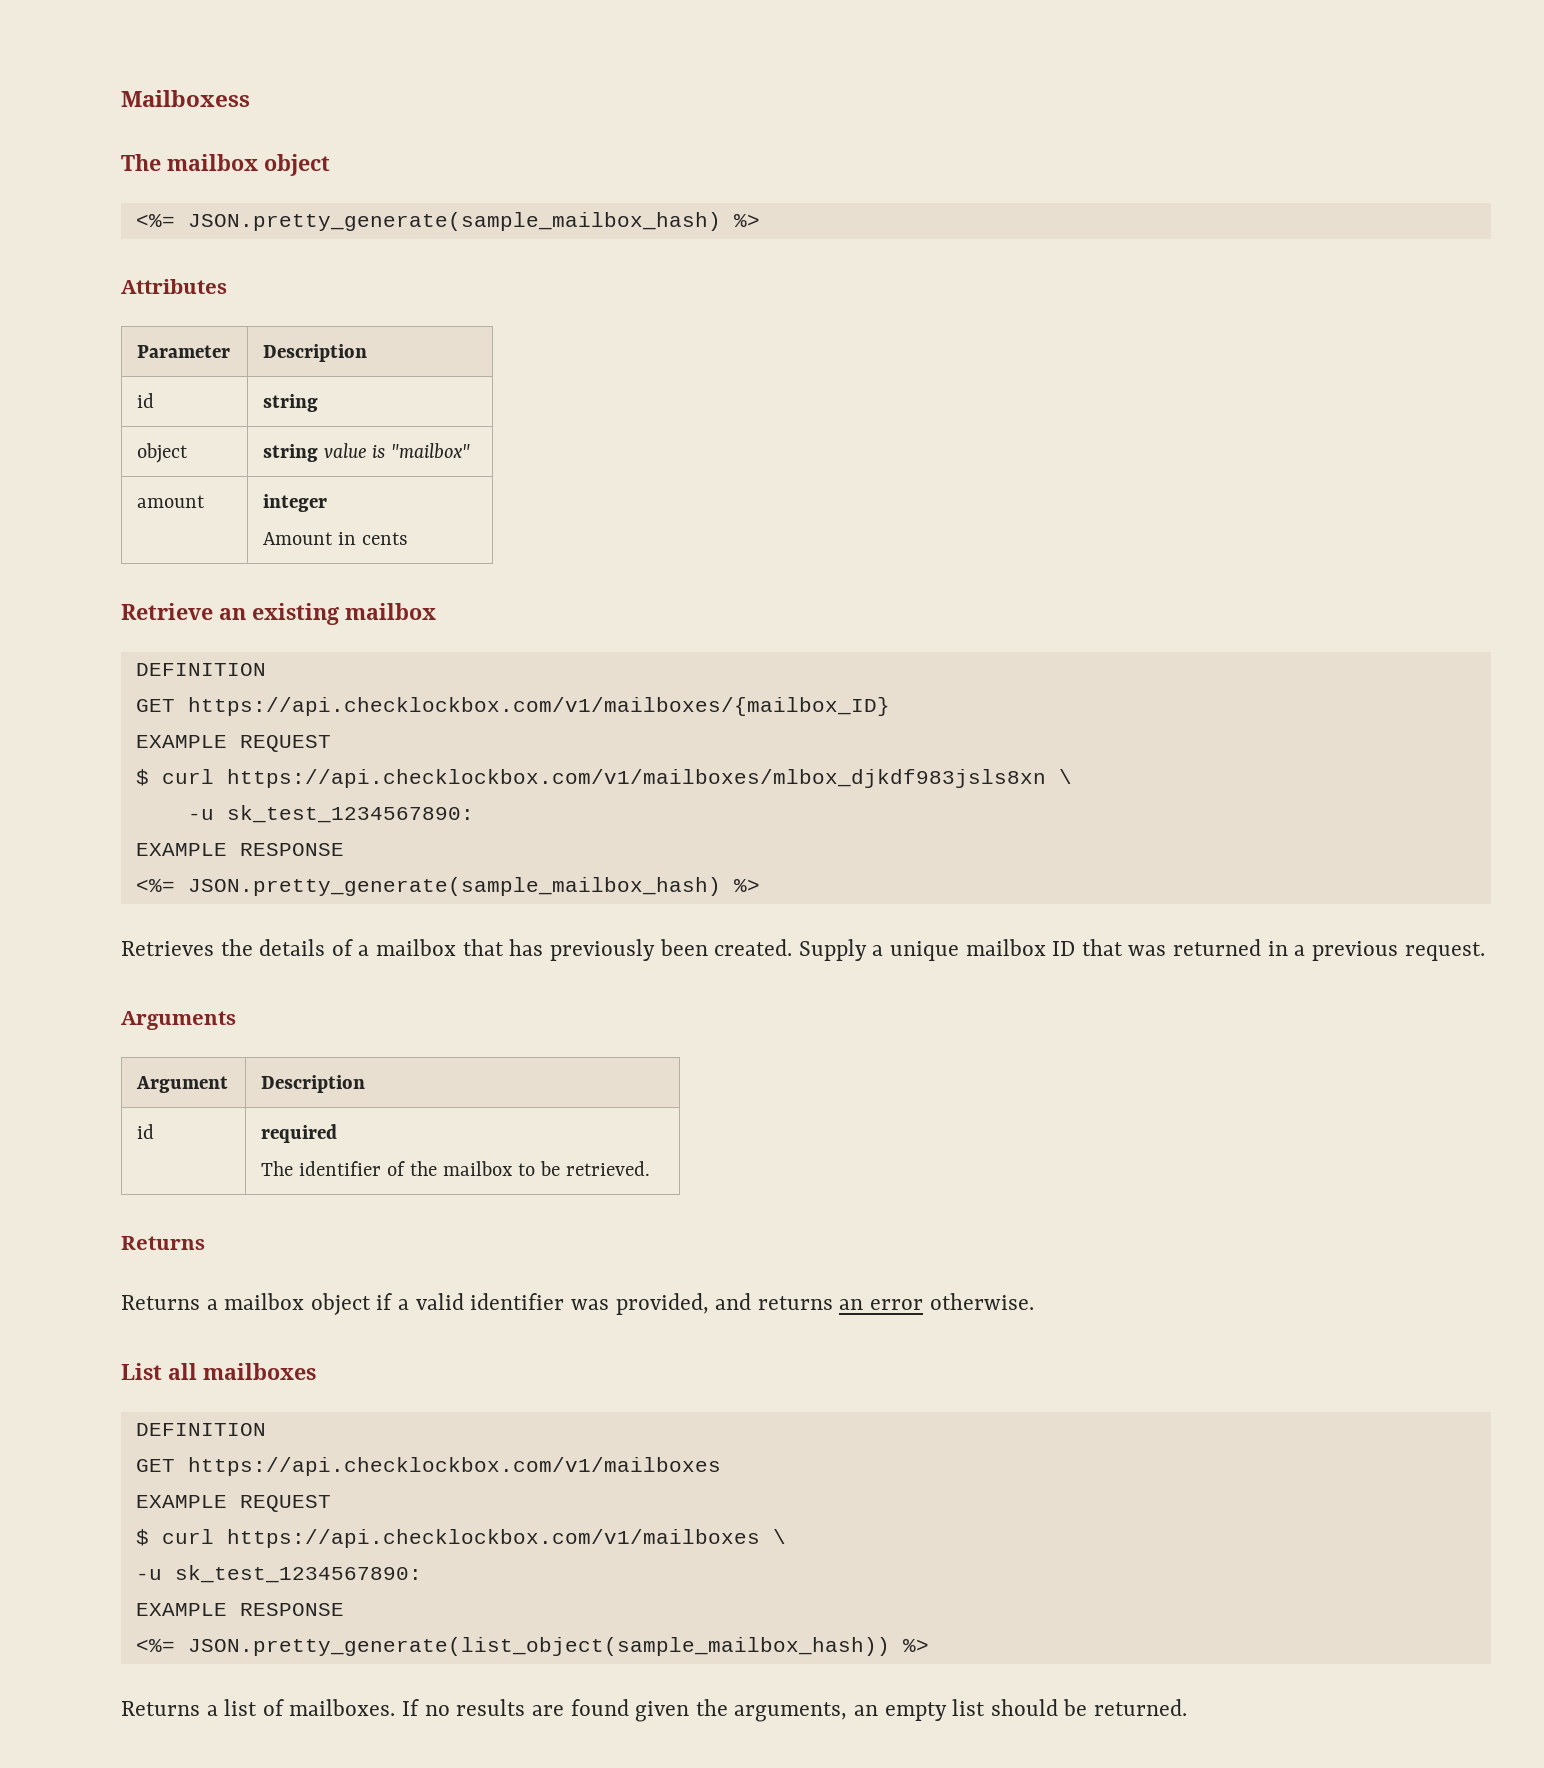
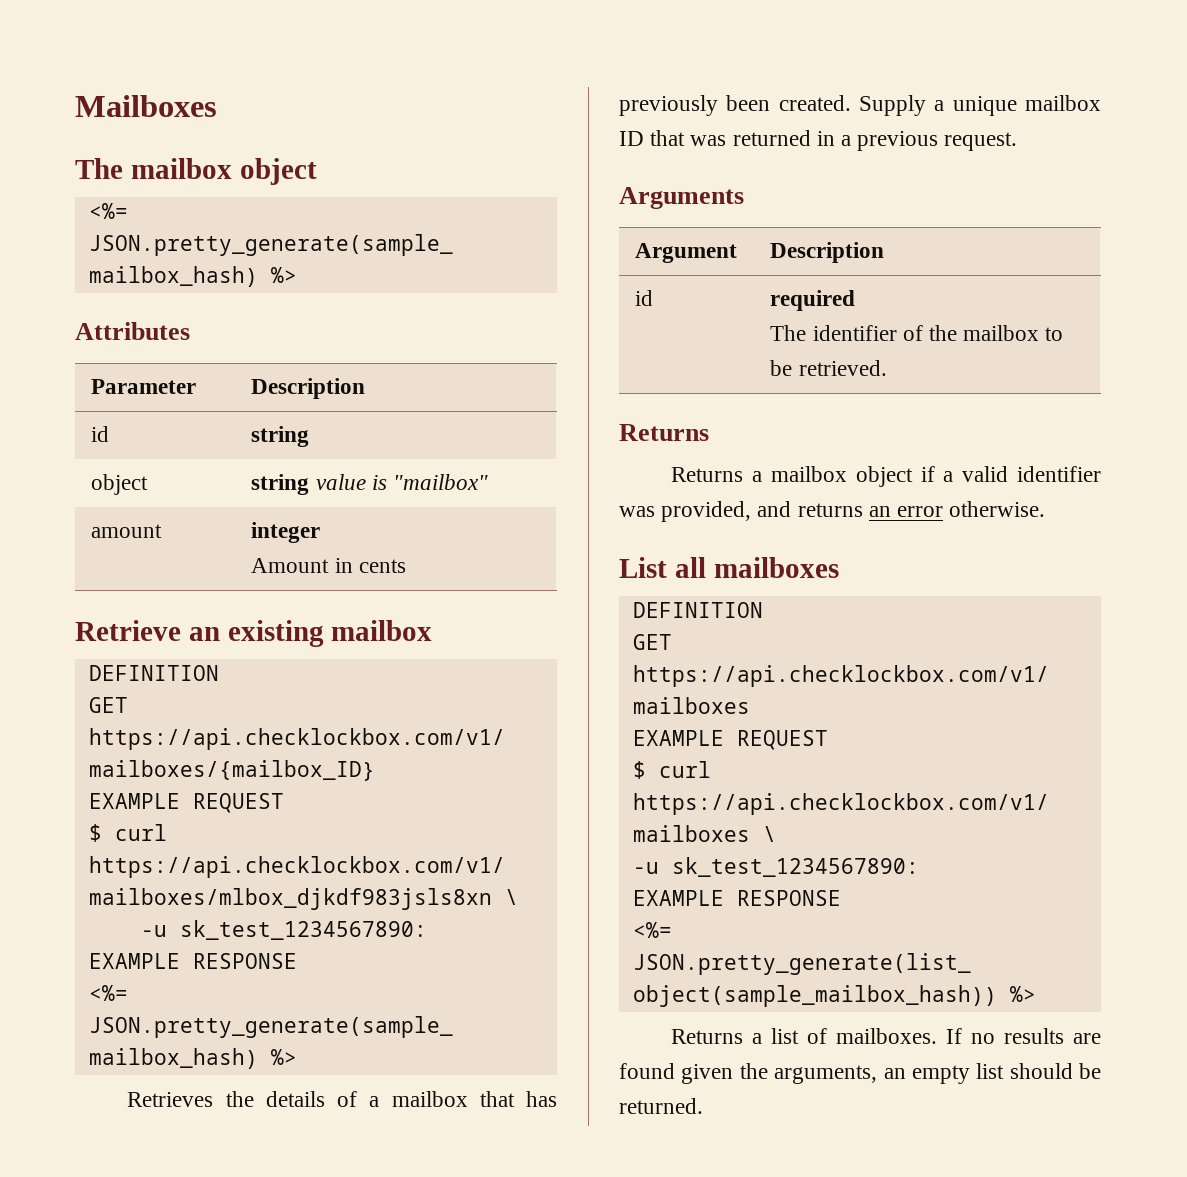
- Mailboxess
+ Mailboxes

